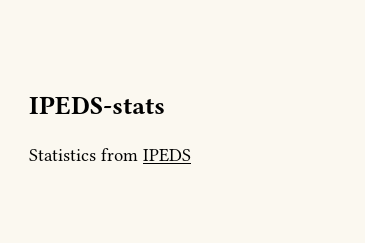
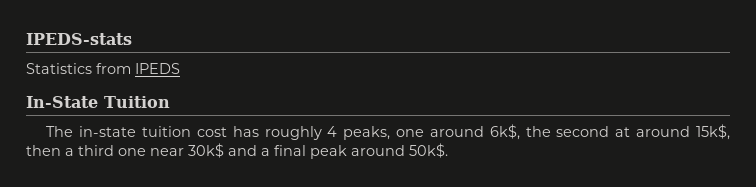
+ In-State Tuition
+ The in-state tuition cost has roughly 4 peaks, one around 6k$, the second at around 15k$, then a third one near 30k$ and a final peak around 50k$.

